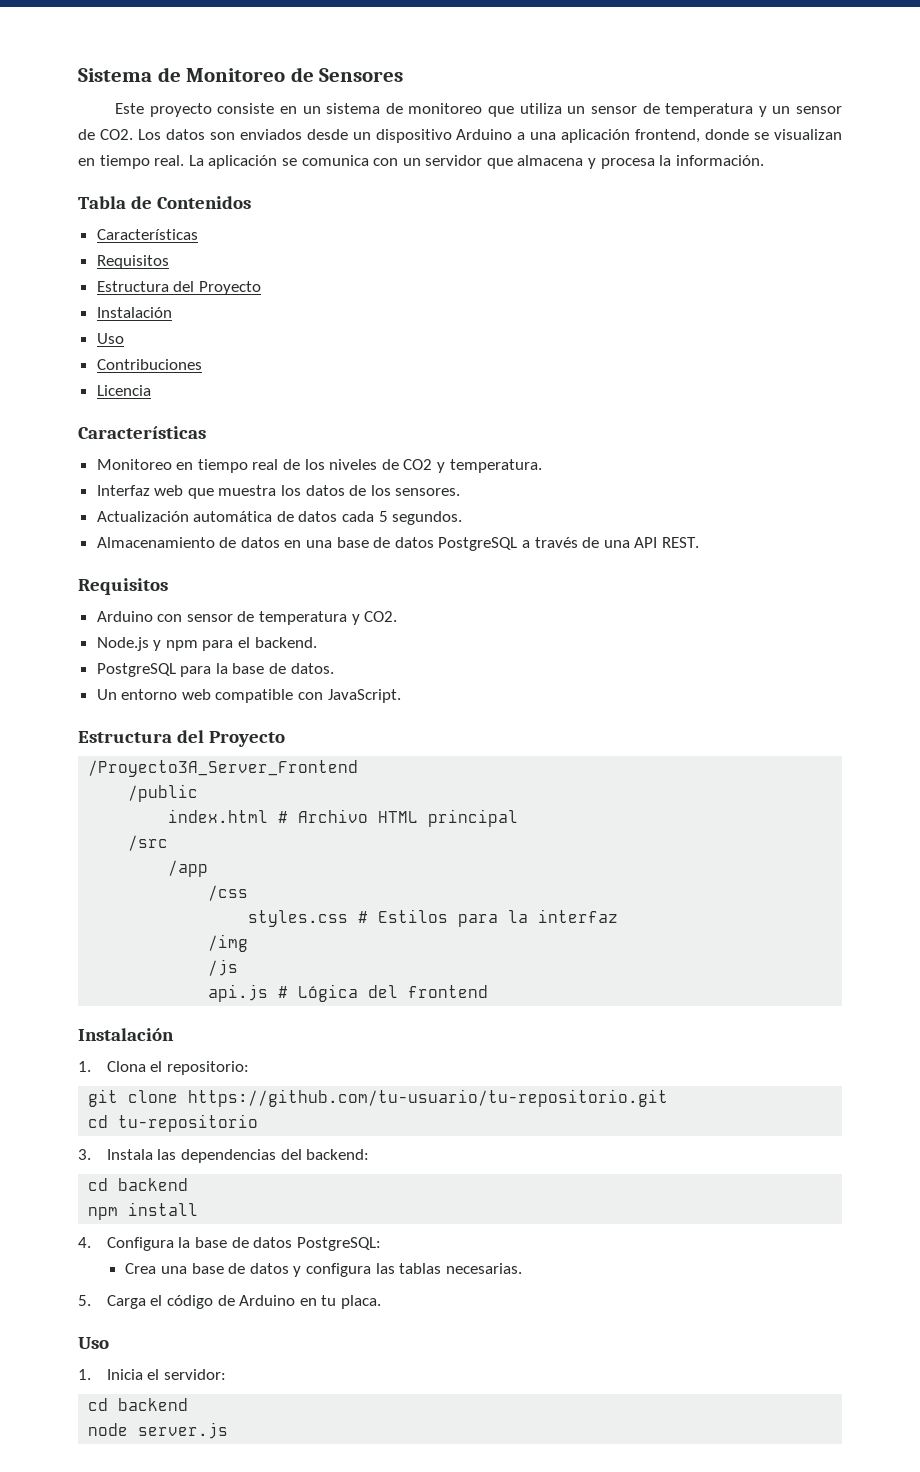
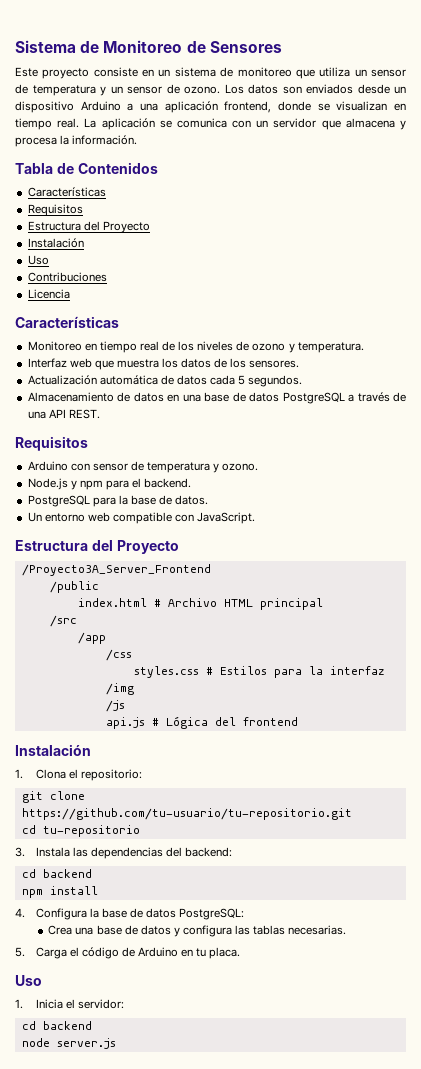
- Este proyecto consiste en un sistema de monitoreo que utiliza un sensor de temperatura y un sensor de CO2. Los datos son enviados desde un dispositivo Arduino a una aplicación frontend, donde se visualizan en tiempo real.
+ Este proyecto consiste en un sistema de monitoreo que utiliza un sensor de temperatura y un sensor de ozono. Los datos son enviados desde un dispositivo Arduino a una aplicación frontend, donde se visualizan en tiempo real.
- Monitoreo en tiempo real de los niveles de CO2 y temperatura.
+ Monitoreo en tiempo real de los niveles de ozono y temperatura.
- Arduino con sensor de temperatura y CO2.
+ Arduino con sensor de temperatura y ozono.

